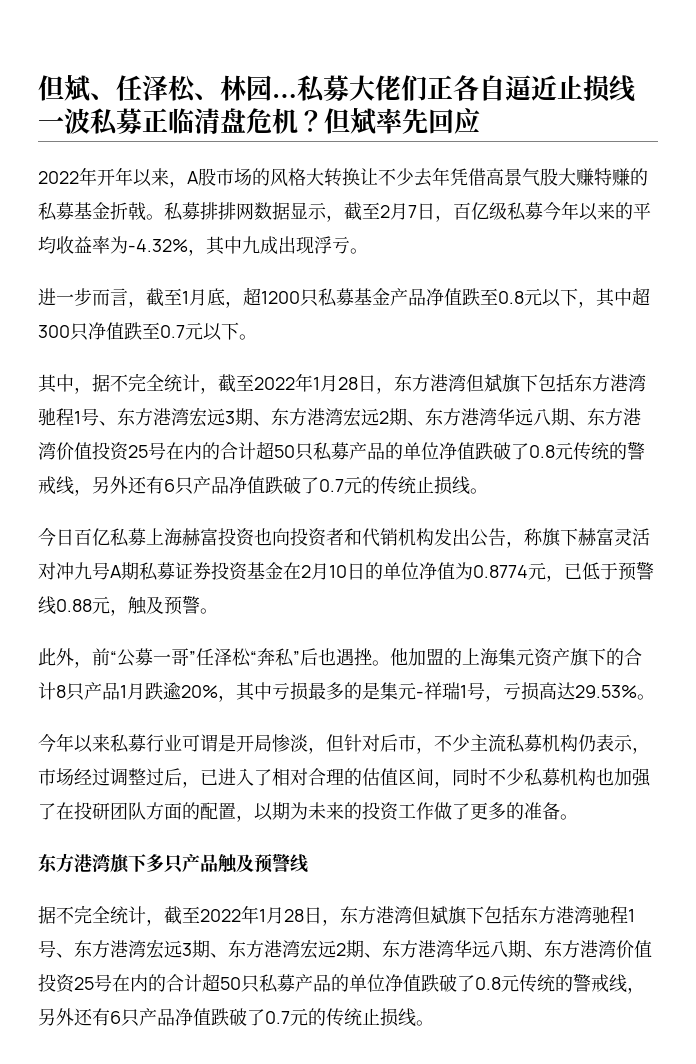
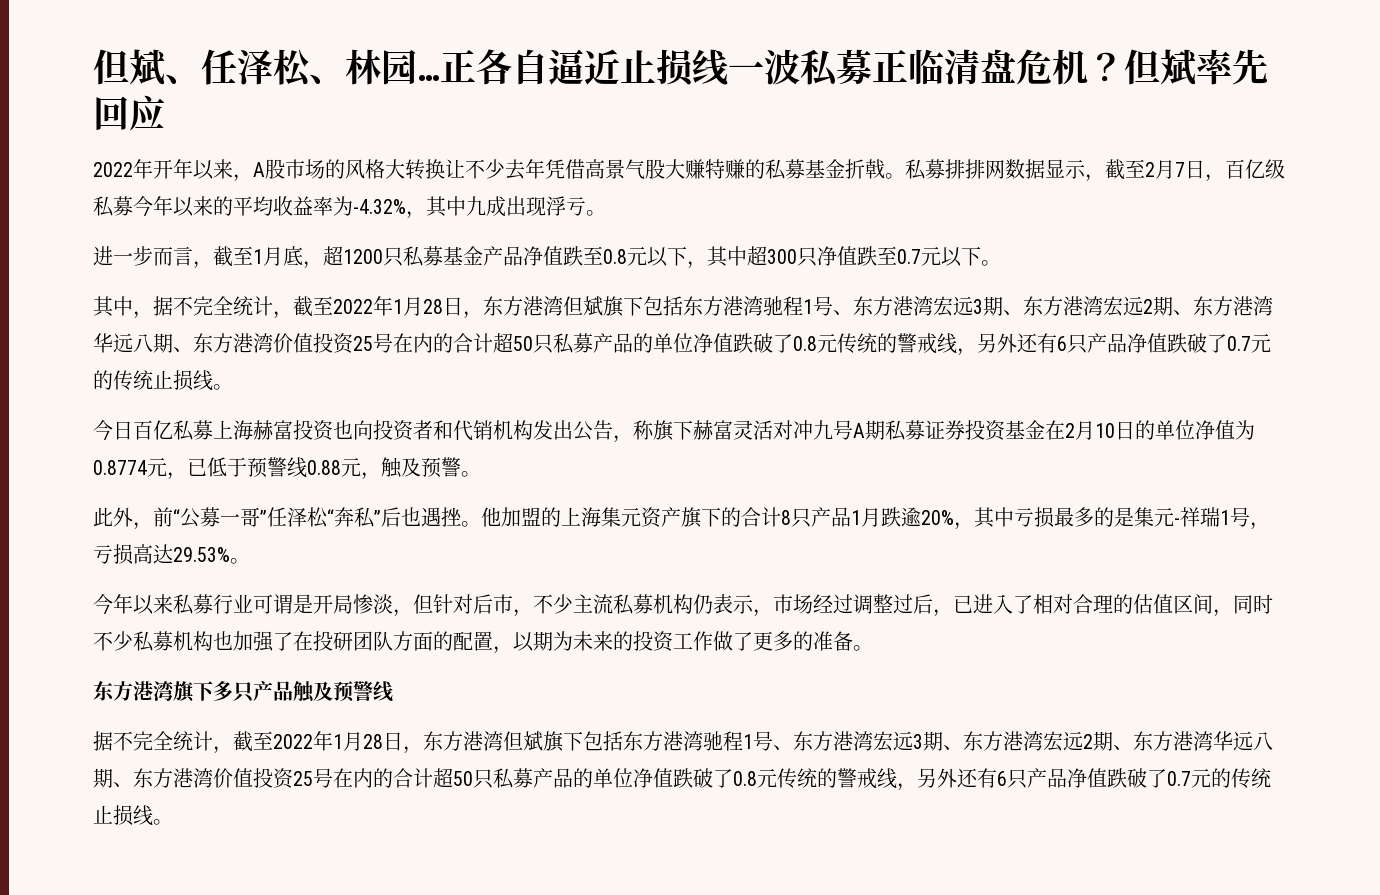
- 私募大佬们正各自逼近止损线一波私募正临清盘危机？
+ 正各自逼近止损线一波私募正临清盘危机？

